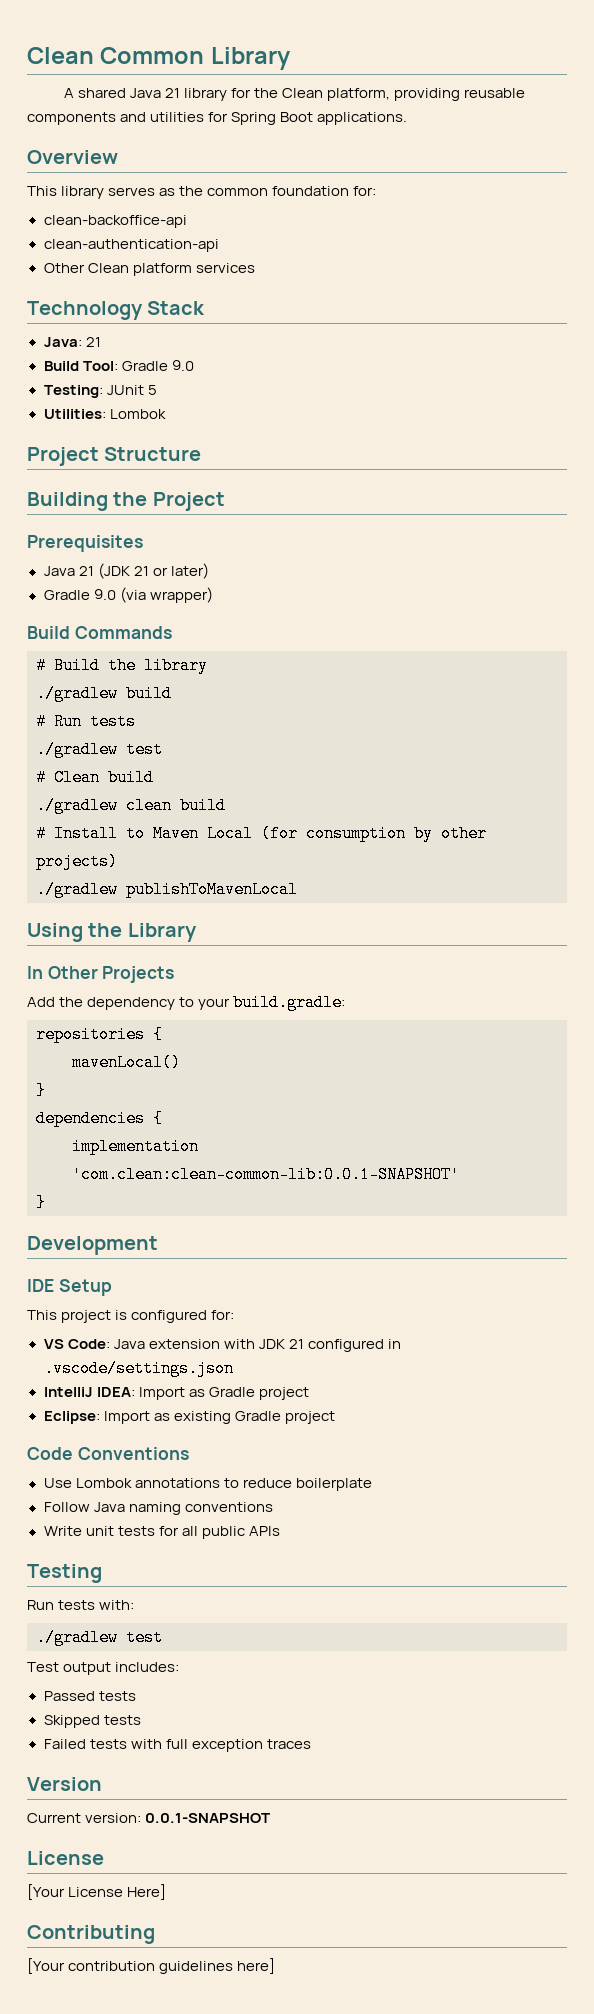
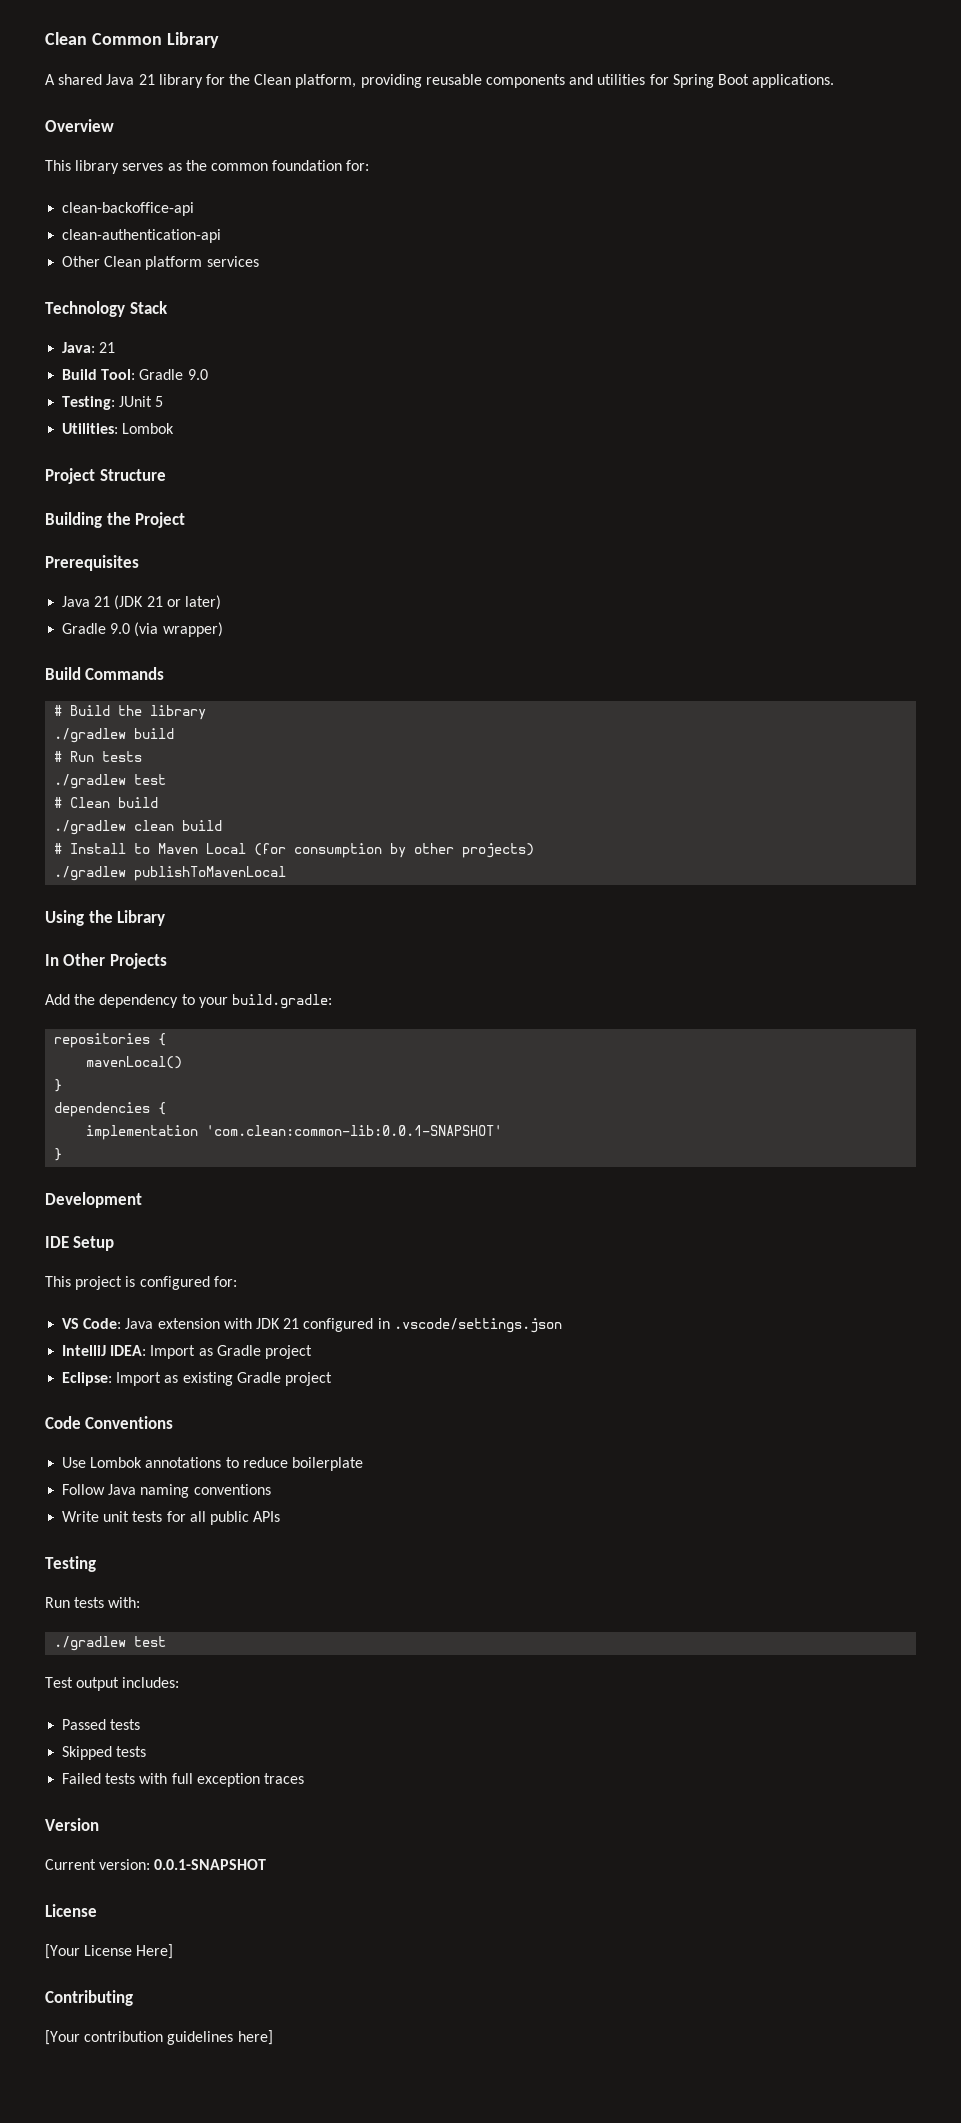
- implementation 'com.clean:clean-common-lib:0.0.1-SNAPSHOT'
+ implementation 'com.clean:common-lib:0.0.1-SNAPSHOT'

